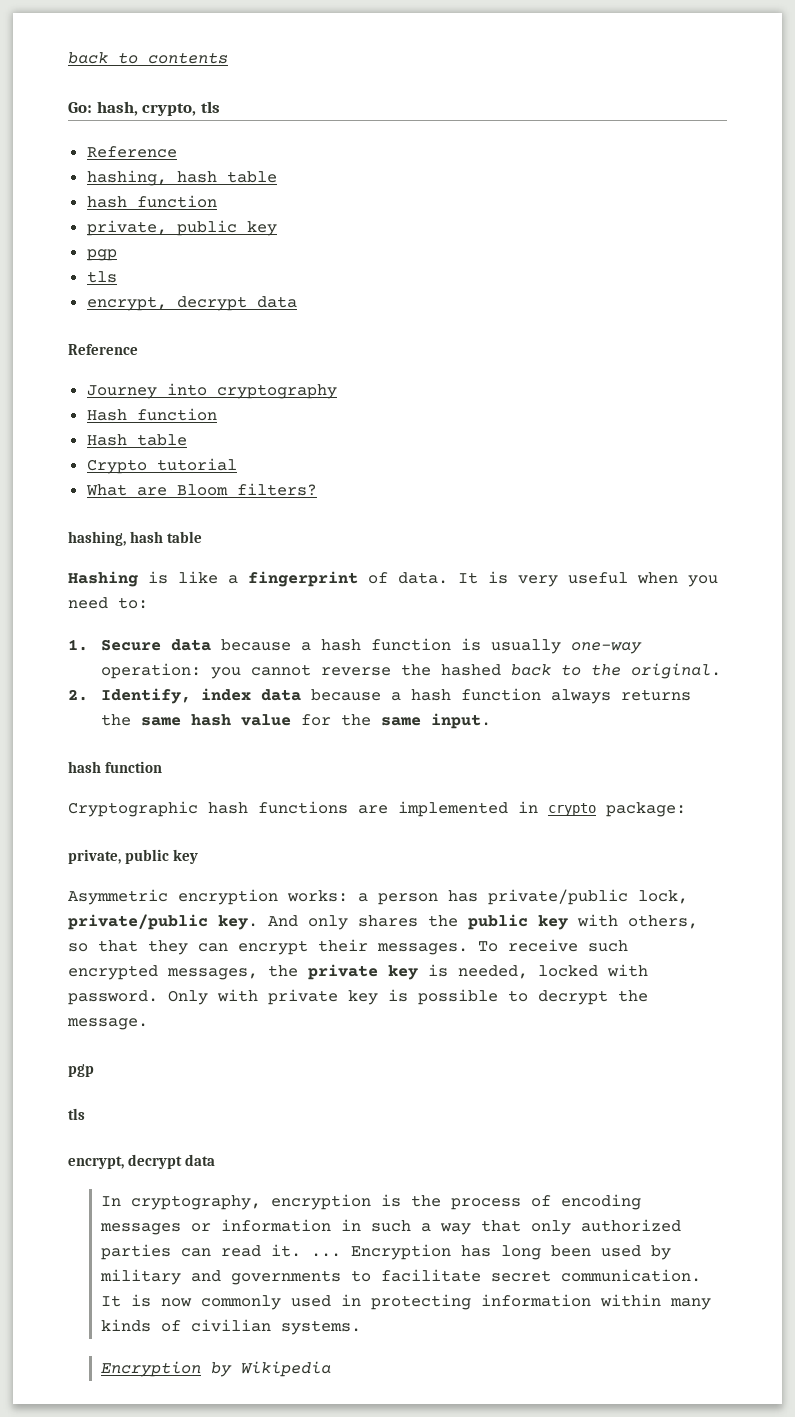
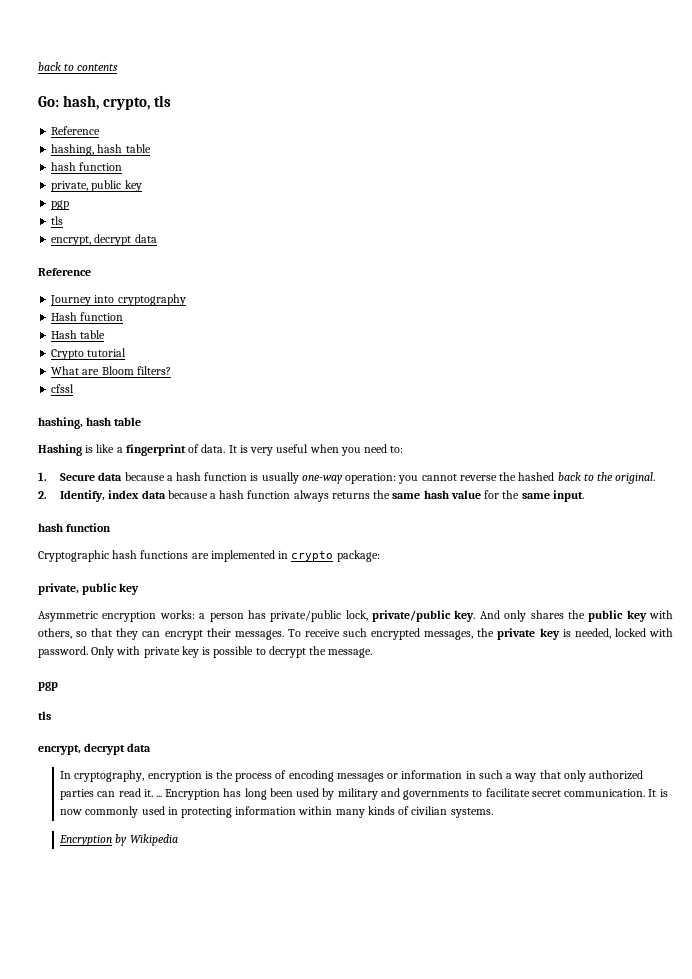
+ cfssl

